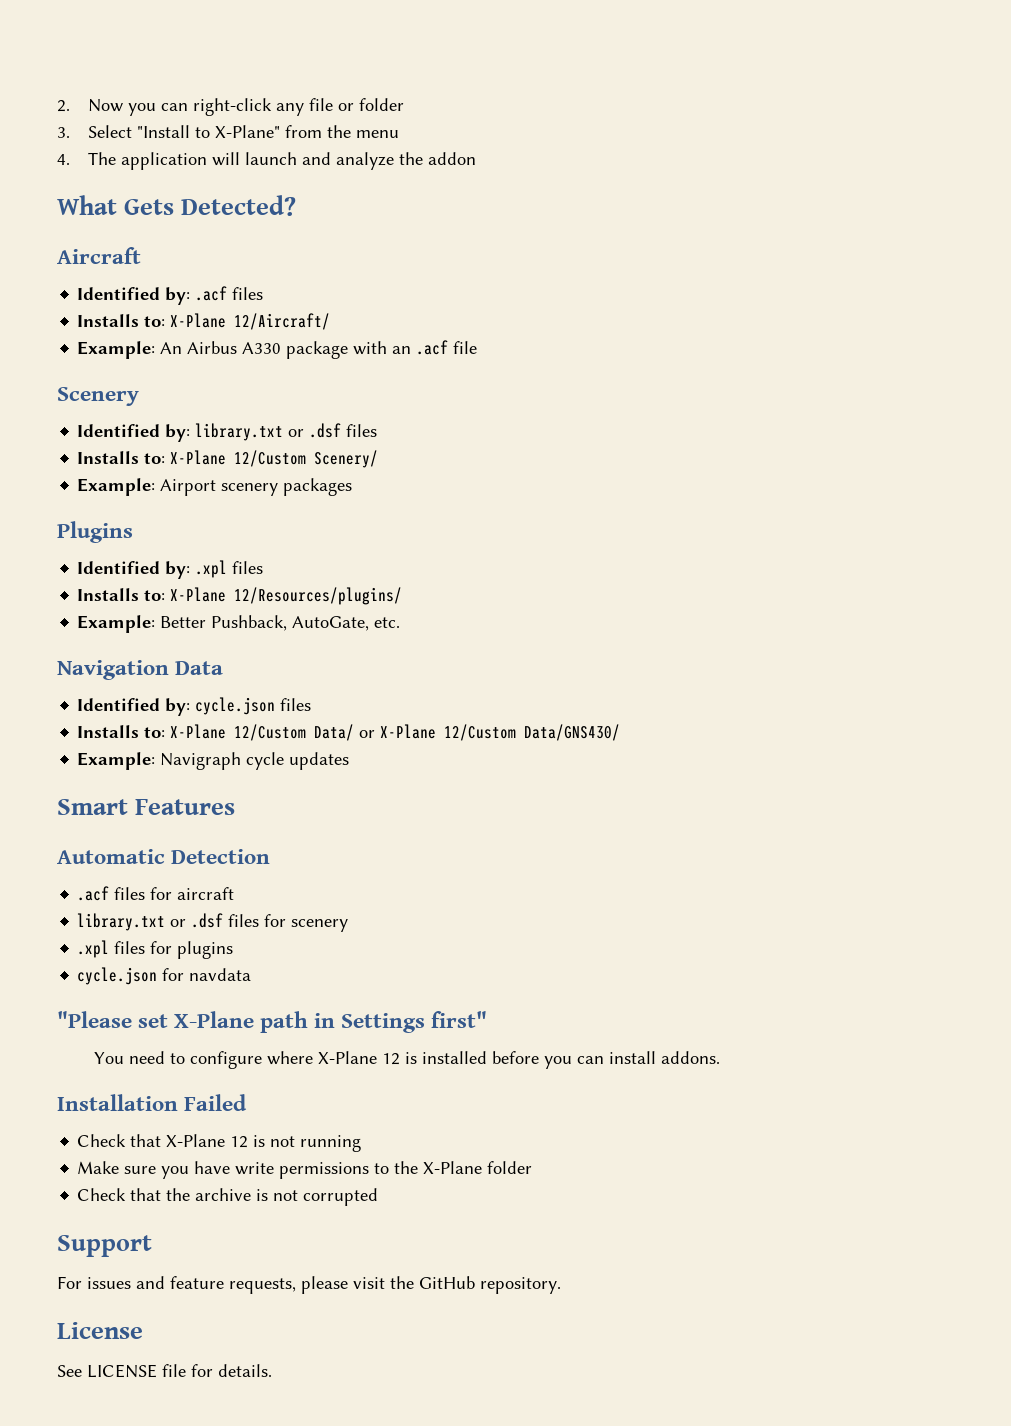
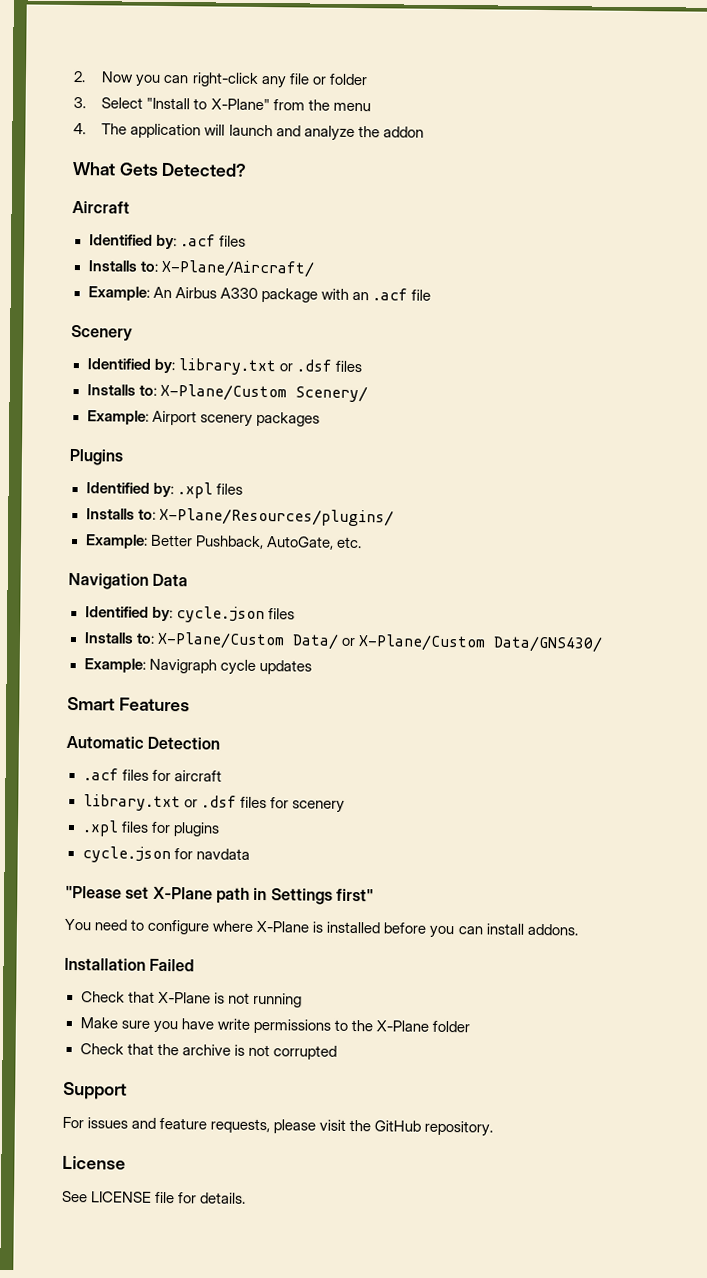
- Installs to: X-Plane 12/Aircraft/
+ Installs to: X-Plane/Aircraft/
- Installs to: X-Plane 12/Custom Scenery/
+ Installs to: X-Plane/Custom Scenery/
- Installs to: X-Plane 12/Resources/plugins/
+ Installs to: X-Plane/Resources/plugins/
- Installs to: X-Plane 12/Custom Data/ or X-Plane 12/Custom Data/GNS430/
+ Installs to: X-Plane/Custom Data/ or X-Plane/Custom Data/GNS430/
- You need to configure where X-Plane 12 is installed before you can install addons.
+ You need to configure where X-Plane is installed before you can install addons.
- Check that X-Plane 12 is not running
+ Check that X-Plane is not running

